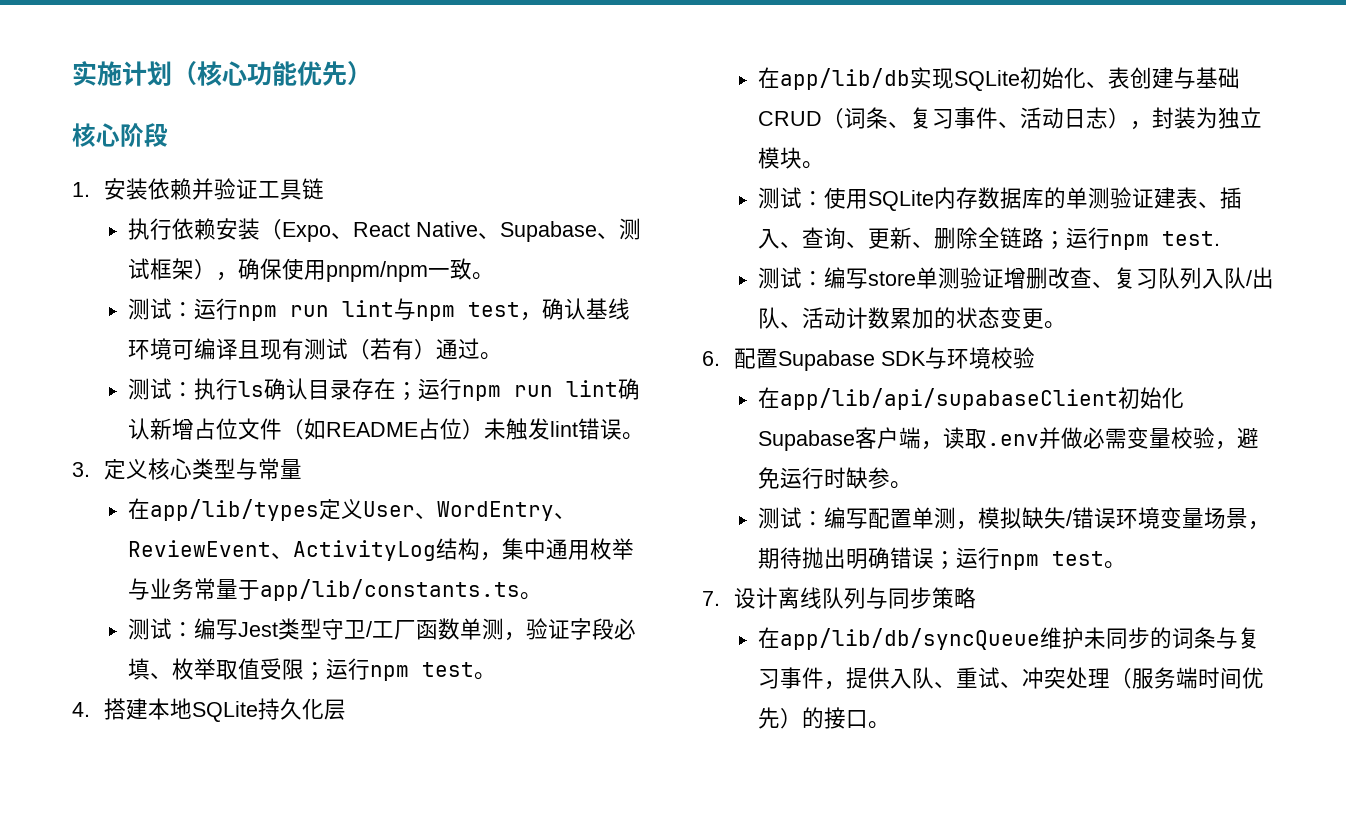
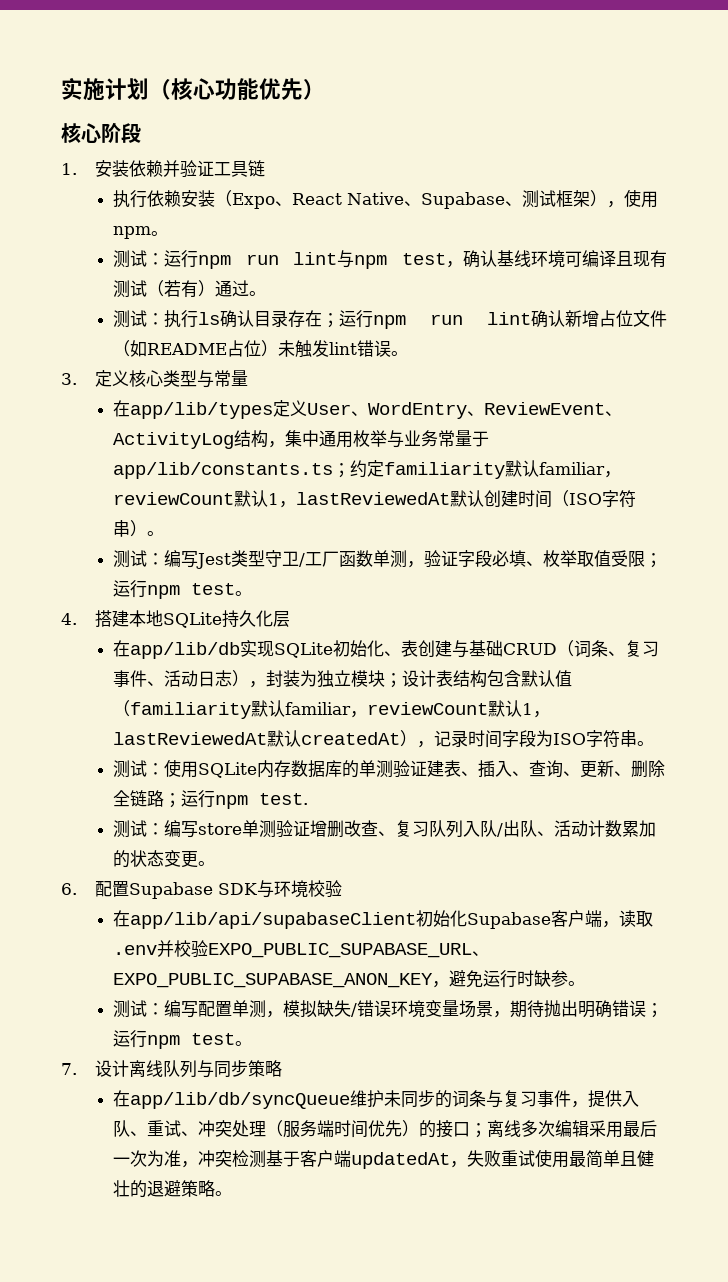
- 执行依赖安装（Expo、React Native、Supabase、测试框架），确保使用pnpm/npm一致。
+ 执行依赖安装（Expo、React Native、Supabase、测试框架），使用npm。
- 在app/lib/types定义User、WordEntry、ReviewEvent、ActivityLog结构，集中通用枚举与业务常量于app/lib/constants.ts。
+ 在app/lib/types定义User、WordEntry、ReviewEvent、ActivityLog结构，集中通用枚举与业务常量于app/lib/constants.ts；约定familiarity默认familiar，reviewCount默认1，lastReviewedAt默认创建时间（ISO字符串）。
- 在app/lib/db实现SQLite初始化、表创建与基础CRUD（词条、复习事件、活动日志），封装为独立模块。
+ 在app/lib/db实现SQLite初始化、表创建与基础CRUD（词条、复习事件、活动日志），封装为独立模块；设计表结构包含默认值（familiarity默认familiar，reviewCount默认1，lastReviewedAt默认createdAt），记录时间字段为ISO字符串。
- 在app/lib/api/supabaseClient初始化Supabase客户端，读取.env并做必需变量校验，避免运行时缺参。
+ 在app/lib/api/supabaseClient初始化Supabase客户端，读取.env并校验EXPO_PUBLIC_SUPABASE_URL、EXPO_PUBLIC_SUPABASE_ANON_KEY，避免运行时缺参。
- 在app/lib/db/syncQueue维护未同步的词条与复习事件，提供入队、重试、冲突处理（服务端时间优先）的接口。
+ 在app/lib/db/syncQueue维护未同步的词条与复习事件，提供入队、重试、冲突处理（服务端时间优先）的接口；离线多次编辑采用最后一次为准，冲突检测基于客户端updatedAt，失败重试使用最简单且健壮的退避策略。

